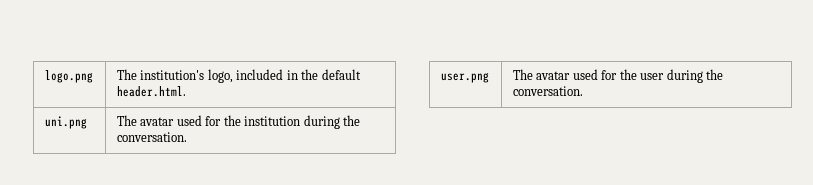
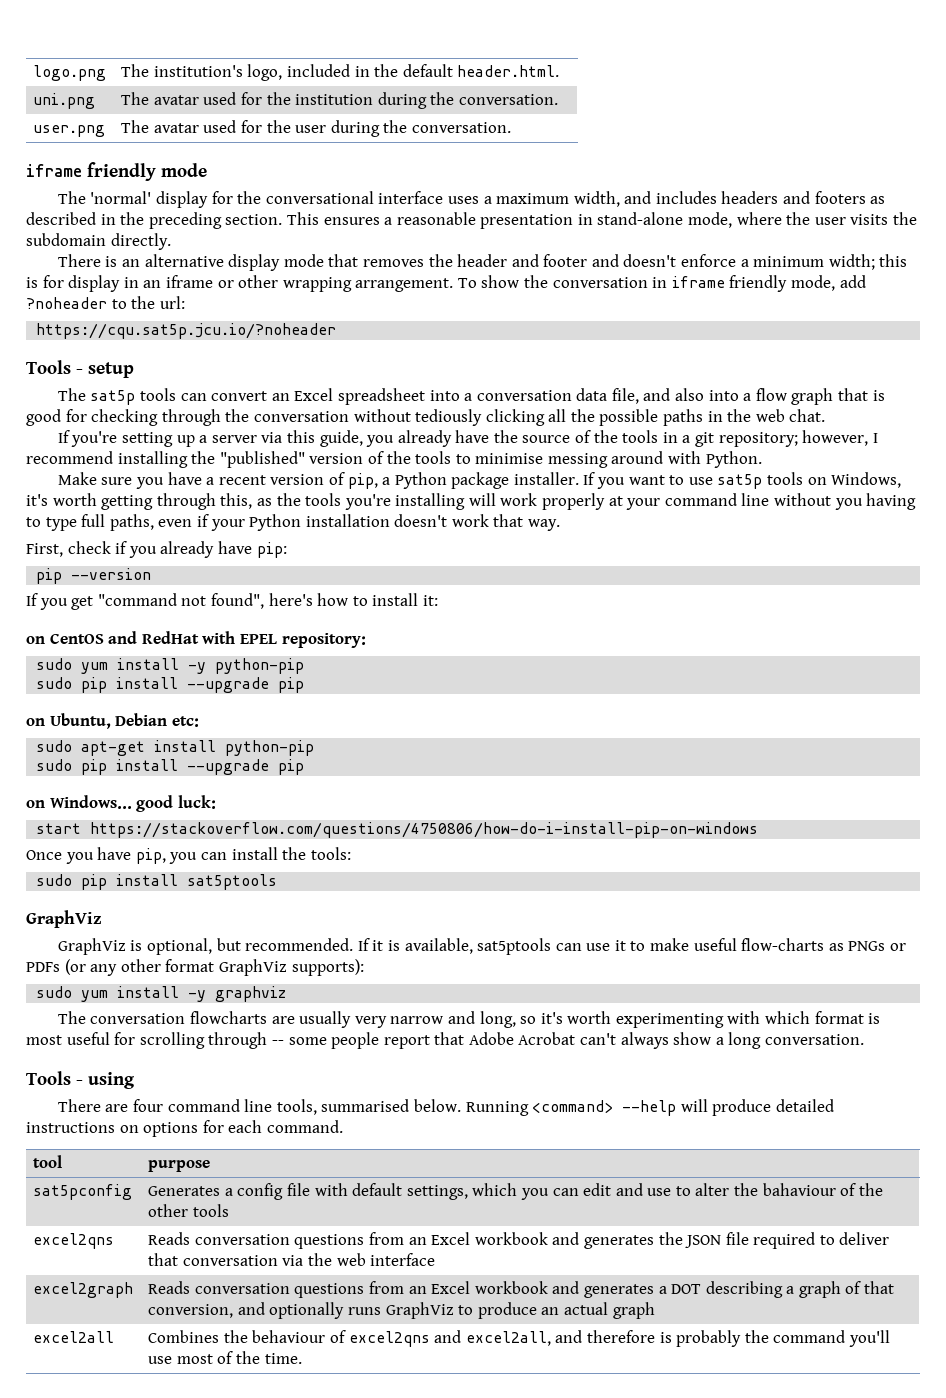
+ iframe friendly mode
+ The 'normal' display for the conversational interface uses a maximum width, and includes headers and footers as described in the preceding section. This ensures a reasonable presentation in stand-alone mode, where the user visits the subdomain directly.
+ There is an alternative display mode that removes the header and footer and doesn't enforce a minimum width; this is for display in an iframe or other wrapping arrangement. To show the conversation in iframe friendly mode, add ?noheader to the url:
+ https://cqu.sat5p.jcu.io/?noheader
+ Tools - setup
+ The sat5p tools can convert an Excel spreadsheet into a conversation data file, and also into a flow graph that is good for checking through the conversation without tediously clicking all the possible paths in the web chat.
+ If you're setting up a server via this guide, you already have the source of the tools in a git repository; however, I recommend installing the "published" version of the tools to minimise messing around with Python.
+ Make sure you have a recent version of pip, a Python package installer. If you want to use sat5p tools on Windows, it's worth getting through this, as the tools you're installing will work properly at your command line without you having to type full paths, even if your Python installation doesn't work that way.
+ First, check if you already have pip:
+ pip --version
+ If you get "command not found", here's how to install it:
+ on CentOS and RedHat with EPEL repository:
+ sudo yum install -y python-pip
+ sudo pip install --upgrade pip
+ on Ubuntu, Debian etc:
+ sudo apt-get install python-pip
+ sudo pip install --upgrade pip
+ on Windows... good luck:
+ start https://stackoverflow.com/questions/4750806/how-do-i-install-pip-on-windows
+ Once you have pip, you can install the tools:
+ sudo pip install sat5ptools
+ GraphViz
+ GraphViz is optional, but recommended. If it is available, sat5ptools can use it to make useful flow-charts as PNGs or PDFs (or any other format GraphViz supports):
+ sudo yum install -y graphviz
+ The conversation flowcharts are usually very narrow and long, so it's worth experimenting with which format is most useful for scrolling through -- some people report that Adobe Acrobat can't always show a long conversation.
+ Tools - using
+ There are four command line tools, summarised below. Running <command> --help will produce detailed instructions on options for each command.
+ tool | purpose
+ sat5pconfig | Generates a config file with default settings, which you can edit and use to alter the bahaviour of the other tools
+ excel2qns | Reads conversation questions from an Excel workbook and generates the JSON file required to deliver that conversation via the web interface
+ excel2graph | Reads conversation questions from an Excel workbook and generates a DOT describing a graph of that conversion, and optionally runs GraphViz to produce an actual graph
+ excel2all | Combines the behaviour of excel2qns and excel2all, and therefore is probably the command you'll use most of the time.

